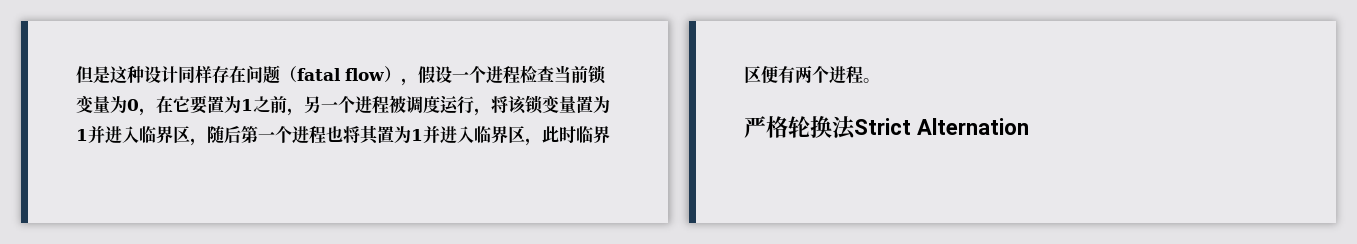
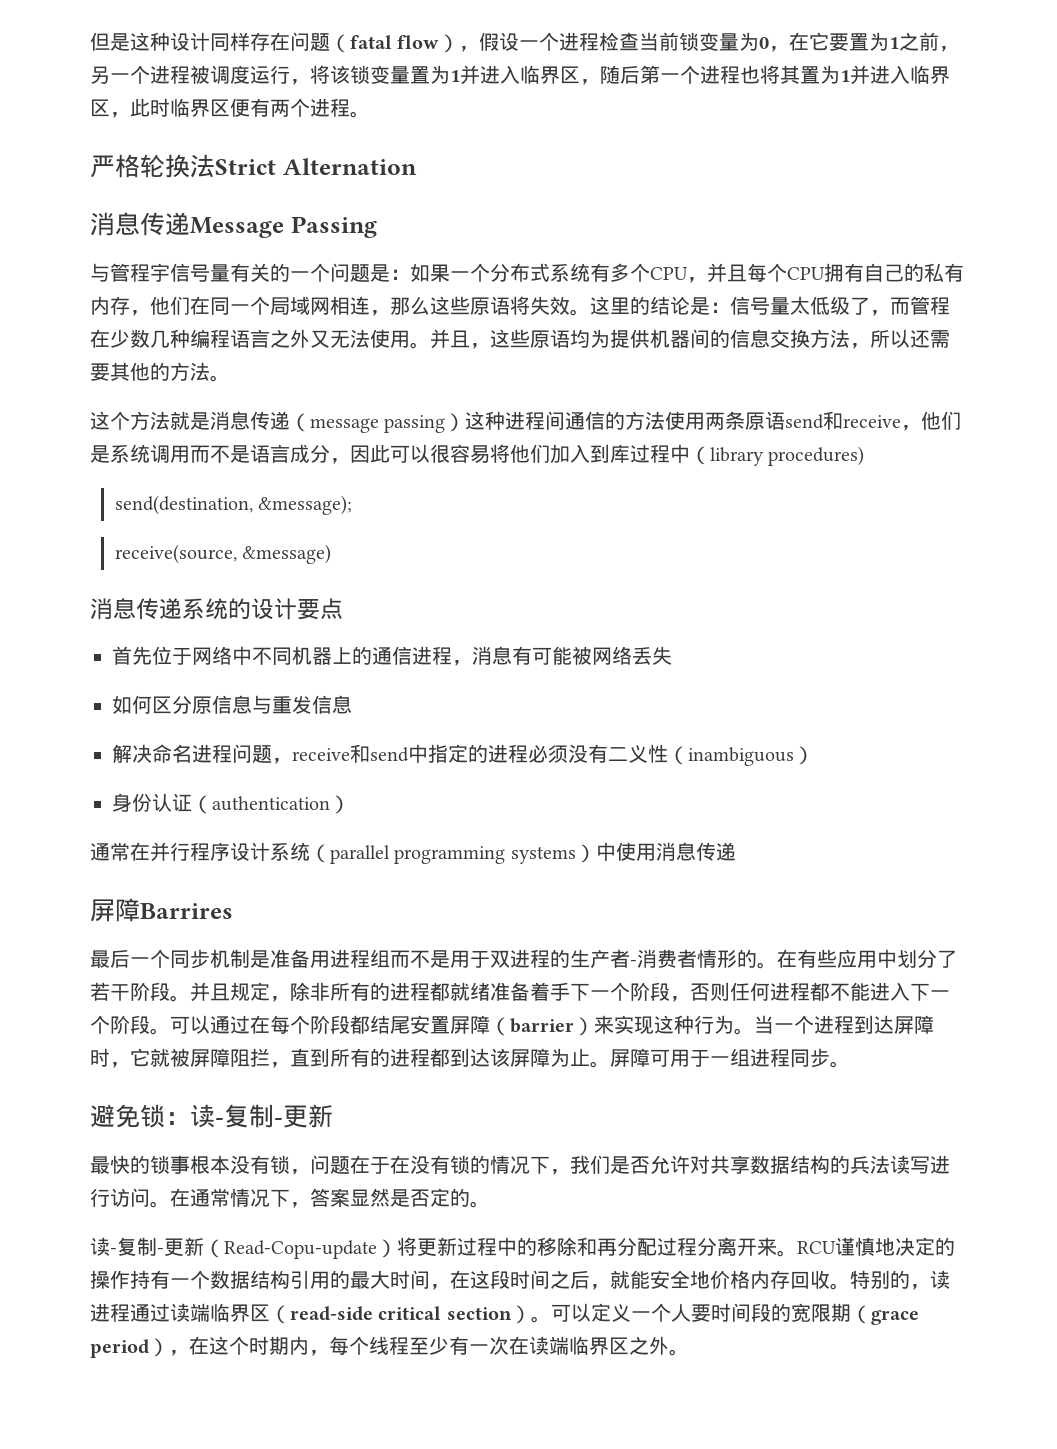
+ 消息传递Message Passing
+ 与管程宇信号量有关的一个问题是：如果一个分布式系统有多个CPU，并且每个CPU拥有自己的私有内存，他们在同一个局域网相连，那么这些原语将失效。这里的结论是：信号量太低级了，而管程在少数几种编程语言之外又无法使用。并且，这些原语均为提供机器间的信息交换方法，所以还需要其他的方法。
+ 这个方法就是消息传递（message passing）这种进程间通信的方法使用两条原语send和receive，他们是系统调用而不是语言成分，因此可以很容易将他们加入到库过程中（library procedures)
+ send(destination, &message);
+ receive(source, &message)
+ 消息传递系统的设计要点
+ 首先位于网络中不同机器上的通信进程，消息有可能被网络丢失
+ 如何区分原信息与重发信息
+ 解决命名进程问题，receive和send中指定的进程必须没有二义性（inambiguous）
+ 身份认证（authentication）
+ 通常在并行程序设计系统（parallel programming systems）中使用消息传递
+ 屏障Barrires
+ 最后一个同步机制是准备用进程组而不是用于双进程的生产者-消费者情形的。在有些应用中划分了若干阶段。并且规定，除非所有的进程都就绪准备着手下一个阶段，否则任何进程都不能进入下一个阶段。可以通过在每个阶段都结尾安置屏障（barrier）来实现这种行为。当一个进程到达屏障时，它就被屏障阻拦，直到所有的进程都到达该屏障为止。屏障可用于一组进程同步。
+ 避免锁：读-复制-更新
+ 最快的锁事根本没有锁，问题在于在没有锁的情况下，我们是否允许对共享数据结构的兵法读写进行访问。在通常情况下，答案显然是否定的。
+ 读-复制-更新（Read-Copu-update）将更新过程中的移除和再分配过程分离开来。RCU谨慎地决定的操作持有一个数据结构引用的最大时间，在这段时间之后，就能安全地价格内存回收。特别的，读进程通过读端临界区（read-side critical section）。可以定义一个人要时间段的宽限期（grace period），在这个时期内，每个线程至少有一次在读端临界区之外。

